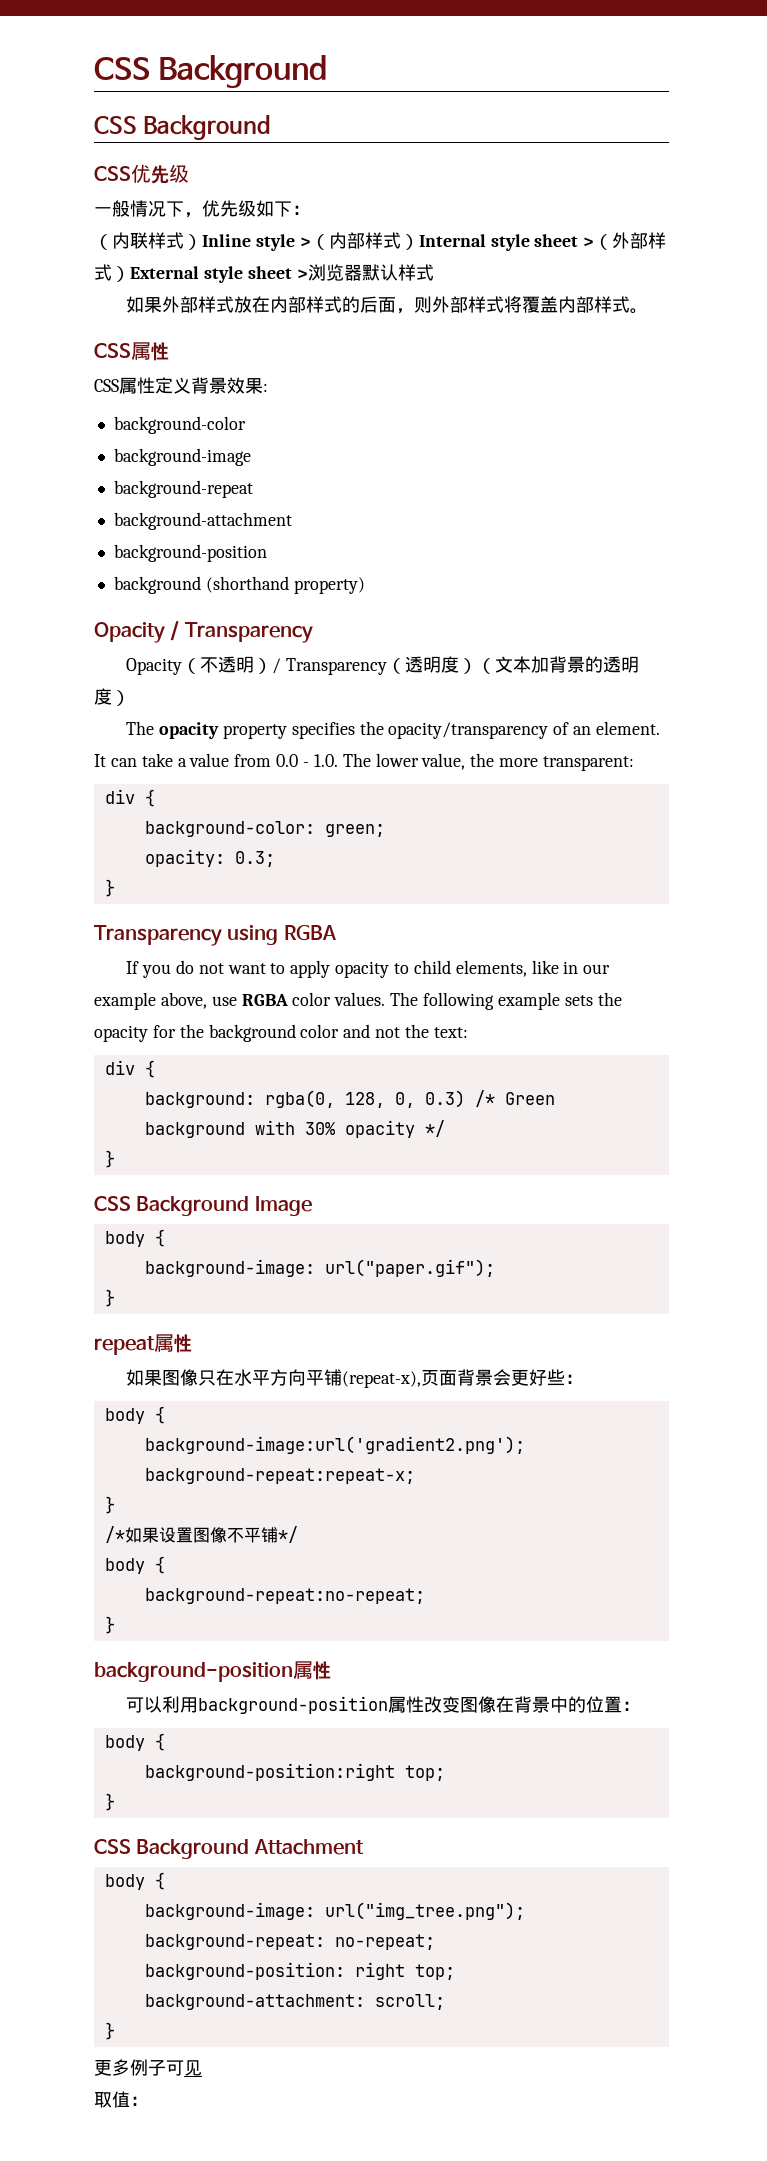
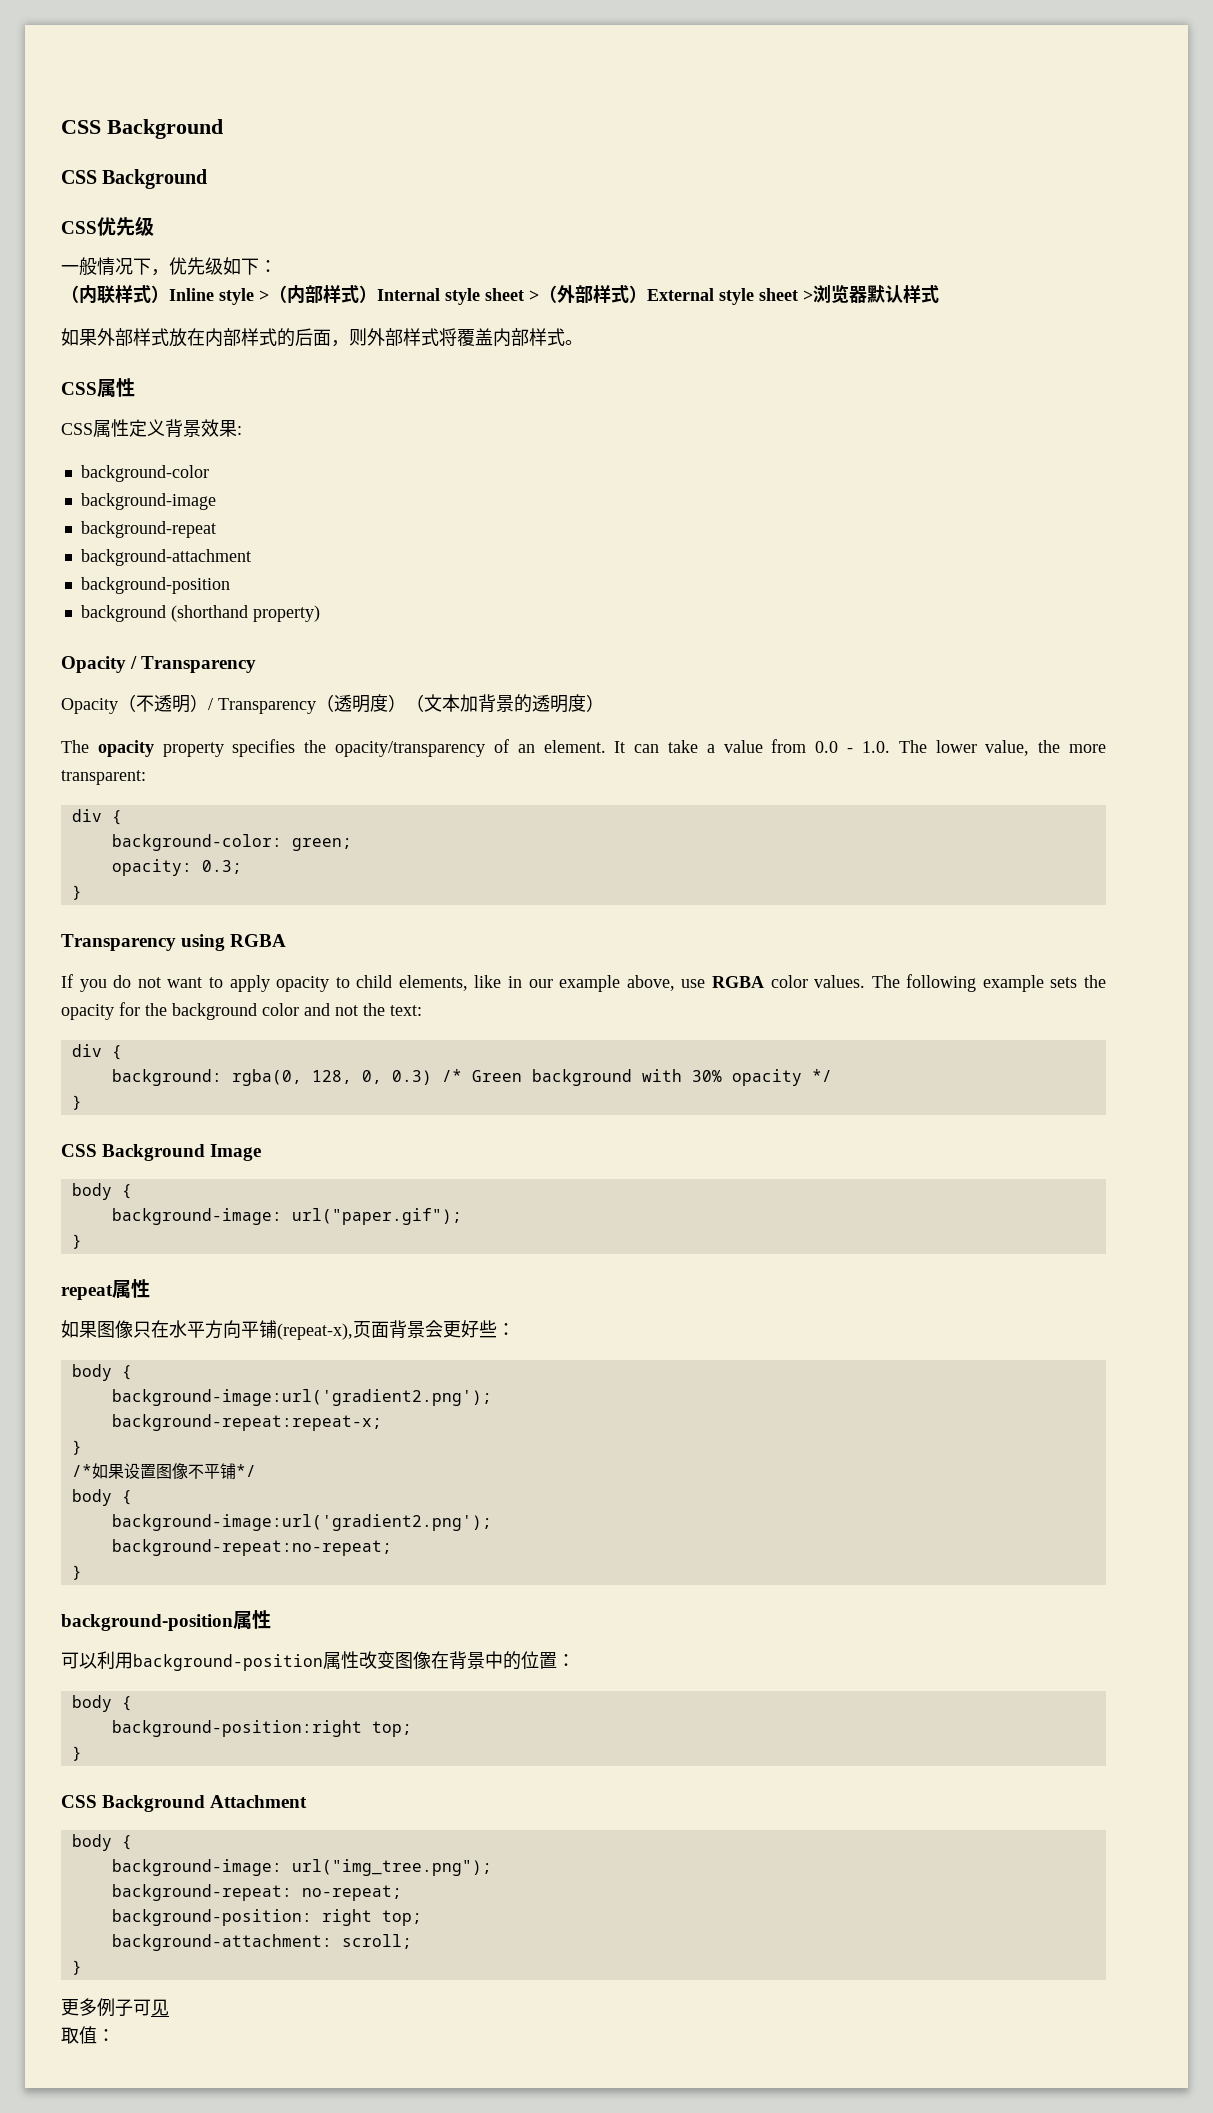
  /*如果设置图像不平铺*/
  body {
+ background-image:url('gradient2.png');

